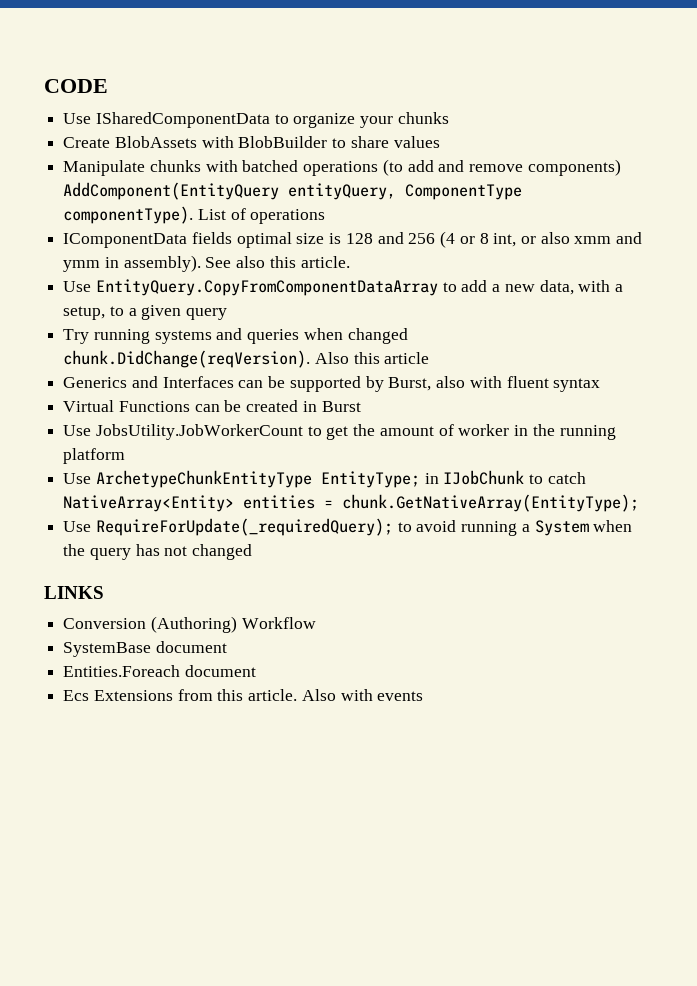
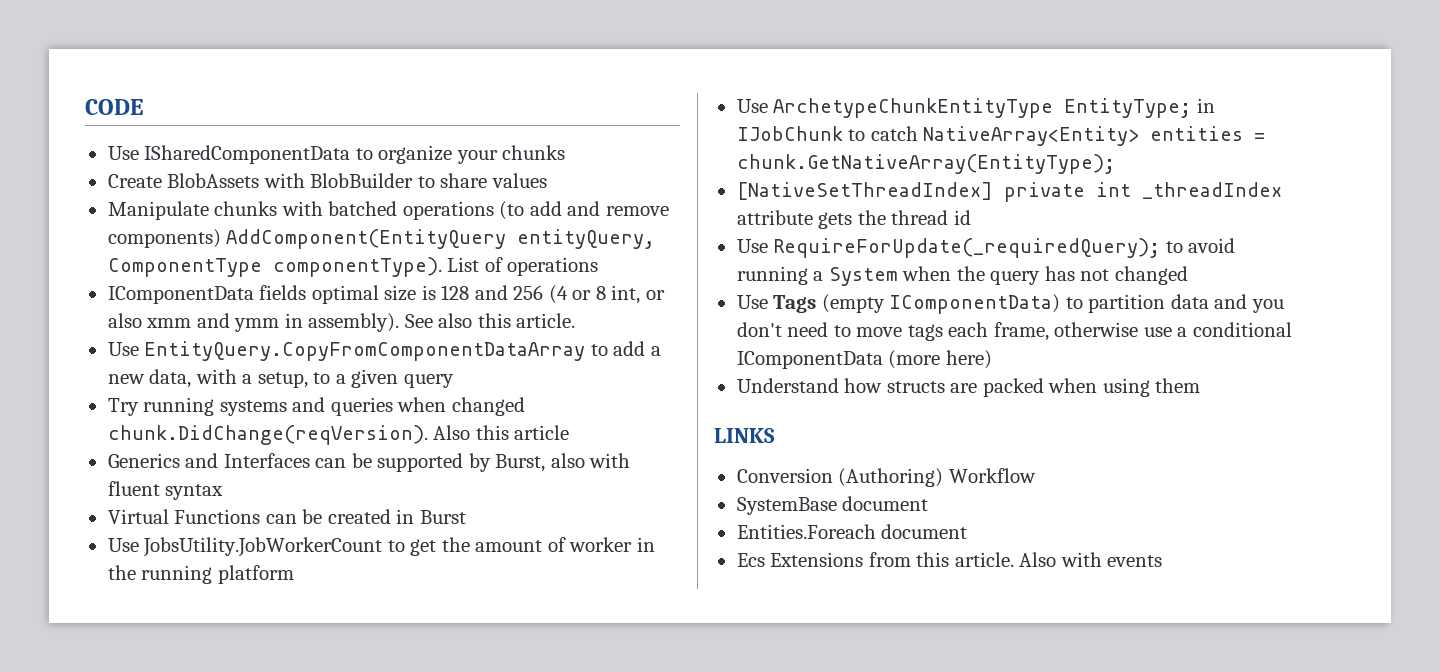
+ [NativeSetThreadIndex] private int _threadIndex attribute gets the thread id
+ Use Tags (empty IComponentData) to partition data and you don't need to move tags each frame, otherwise use a conditional IComponentData (more here)
+ Understand how structs are packed when using them

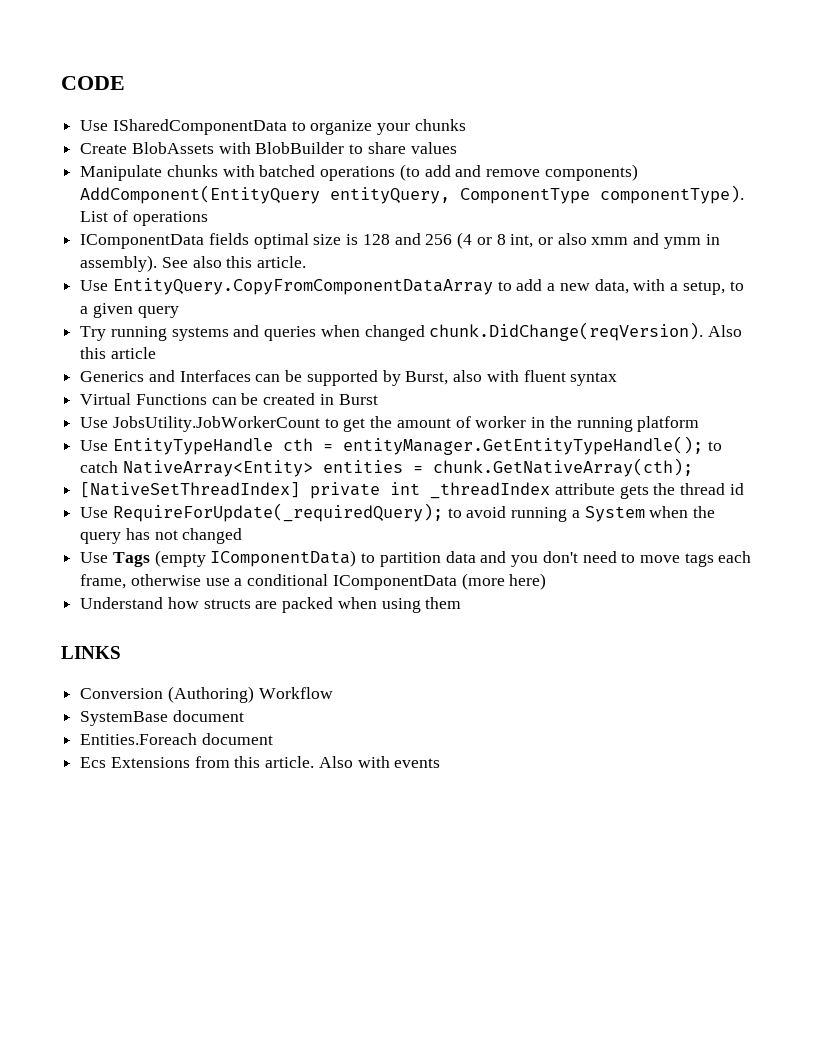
- Use ArchetypeChunkEntityType EntityType; in IJobChunk to catch NativeArray<Entity> entities = chunk.GetNativeArray(EntityType);
+ Use EntityTypeHandle cth = entityManager.GetEntityTypeHandle(); to catch NativeArray<Entity> entities = chunk.GetNativeArray(cth);

